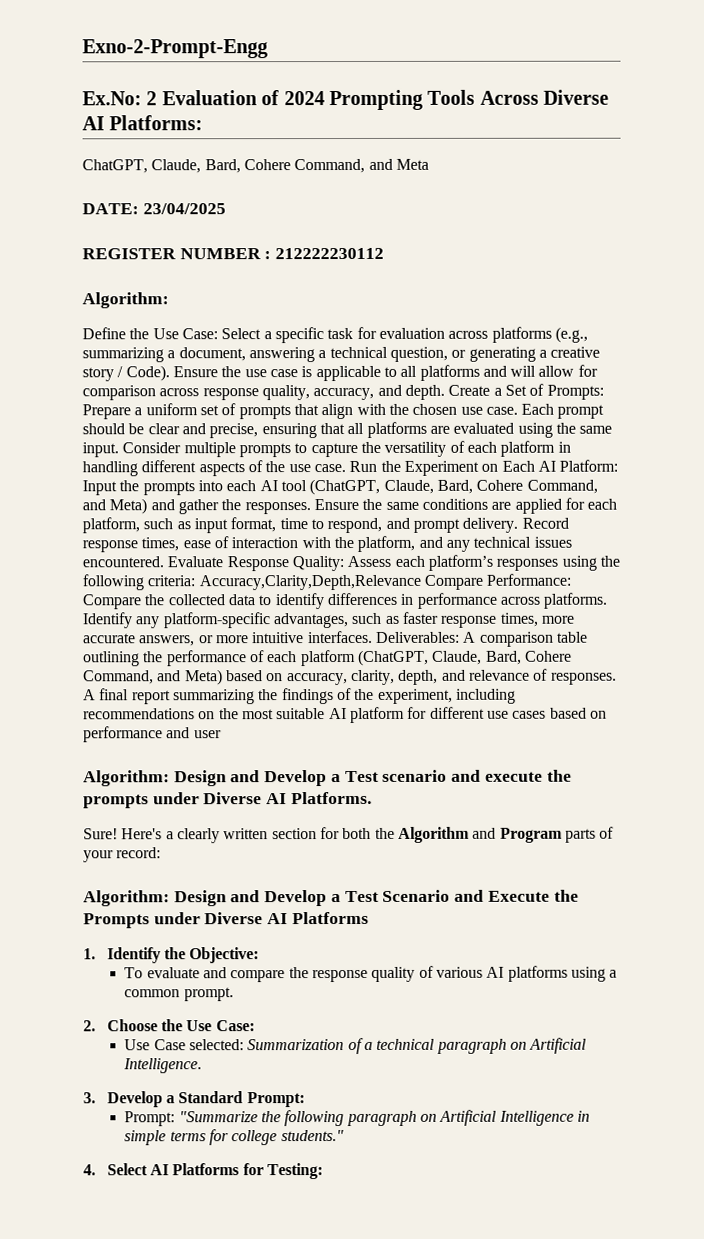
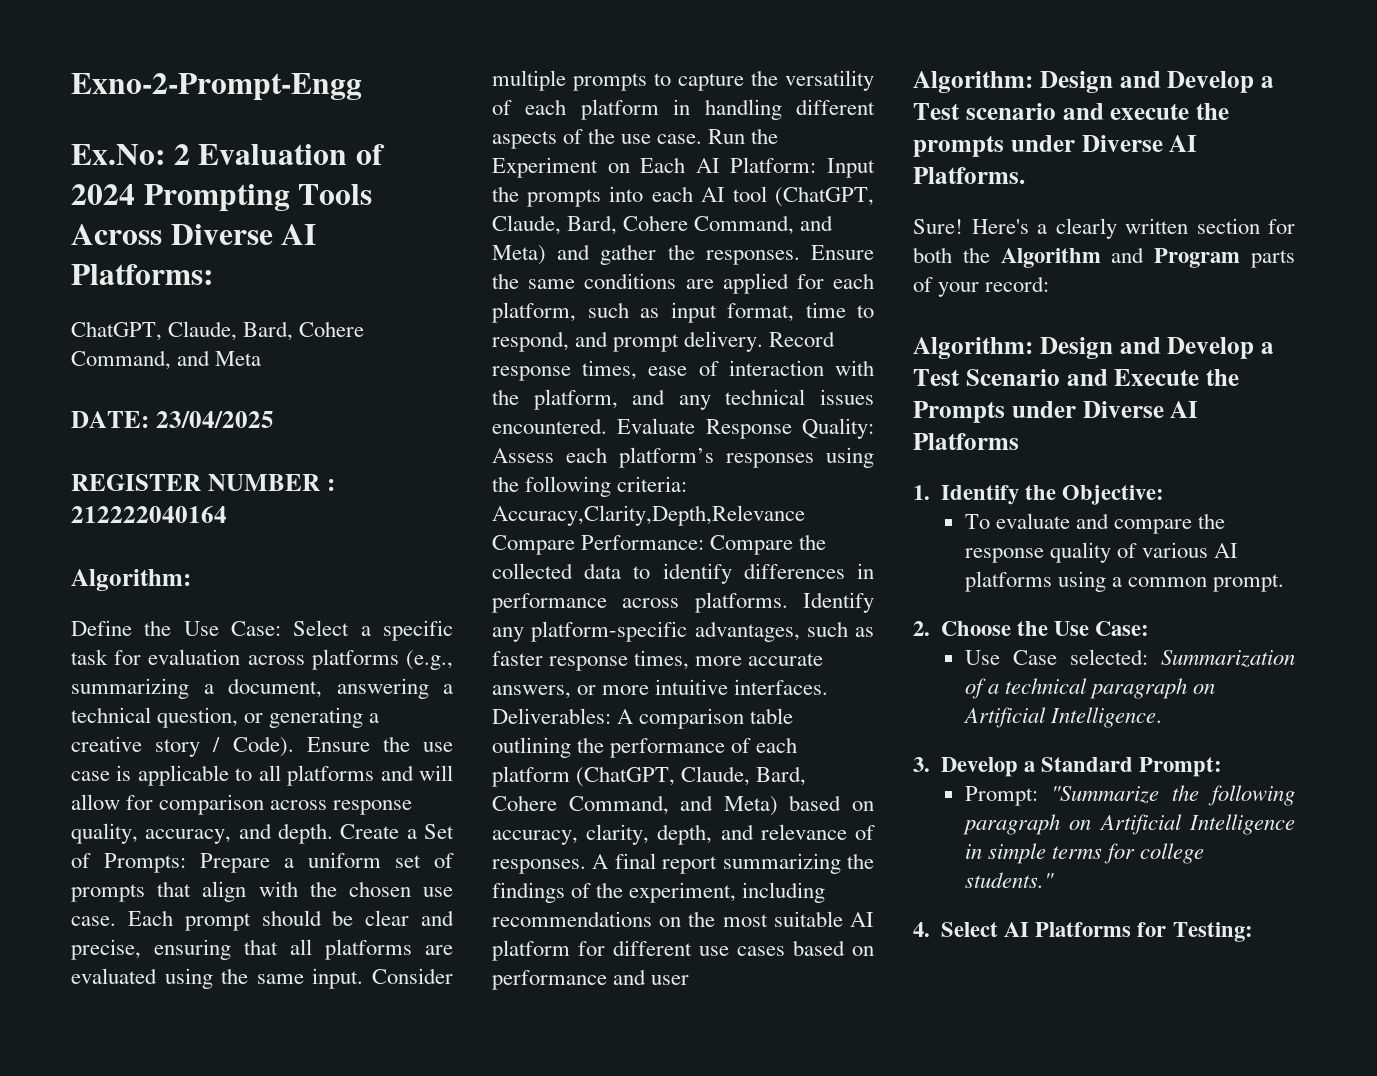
- REGISTER NUMBER : 212222230112
+ REGISTER NUMBER : 212222040164

